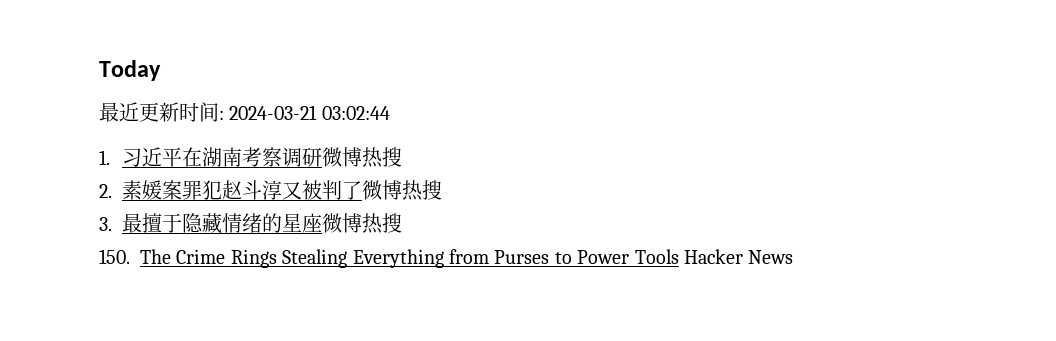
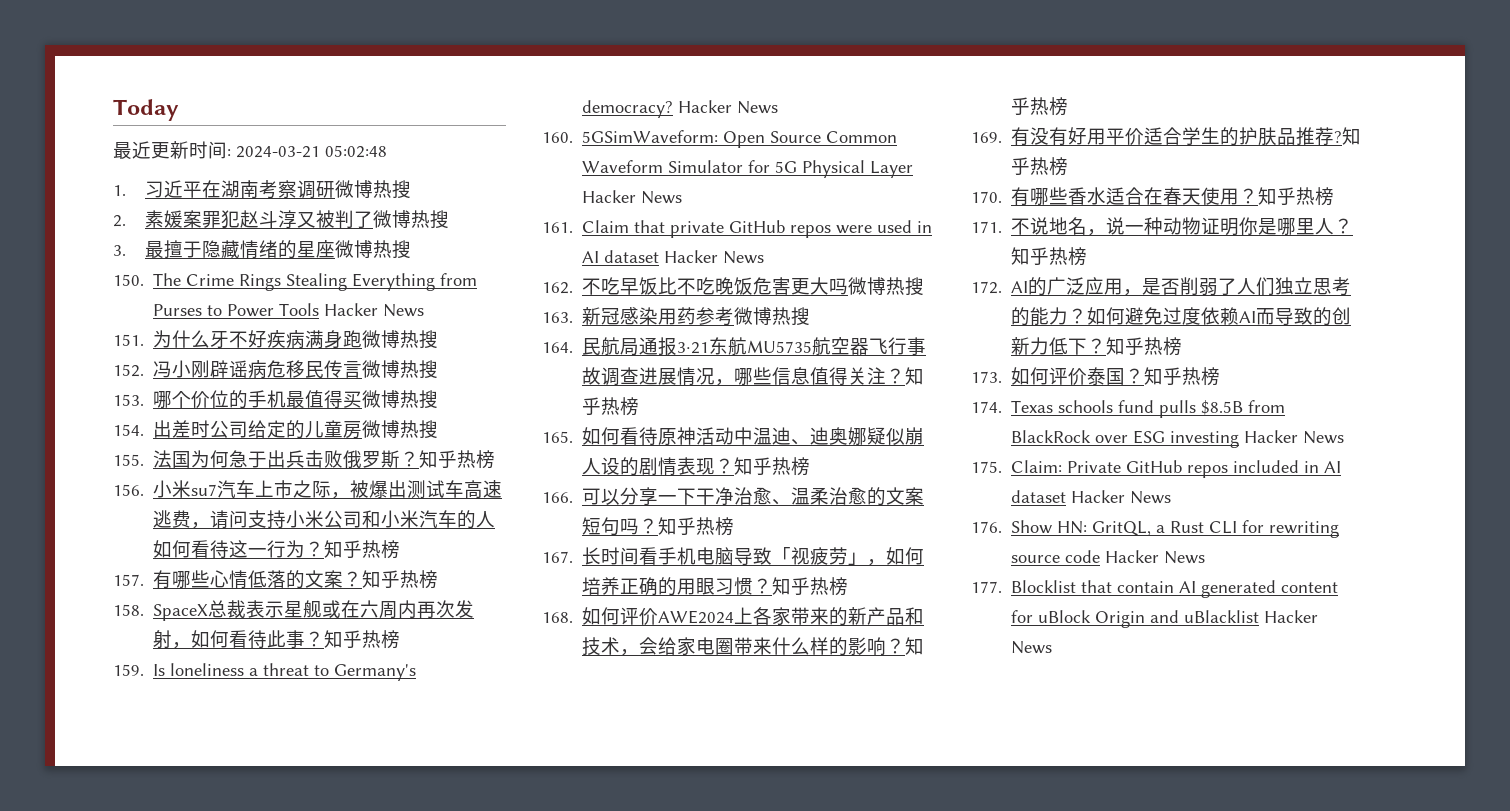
- 最近更新时间: 2024-03-21 03:02:44
+ 最近更新时间: 2024-03-21 05:02:48
+ 151.为什么牙不好疾病满身跑微博热搜
+ 152.冯小刚辟谣病危移民传言微博热搜
+ 153.哪个价位的手机最值得买微博热搜
+ 154.出差时公司给定的儿童房微博热搜
+ 155.法国为何急于出兵击败俄罗斯？知乎热榜
+ 156.小米su7汽车上市之际，被爆出测试车高速逃费，请问支持小米公司和小米汽车的人如何看待这一行为？知乎热榜
+ 157.有哪些心情低落的文案？知乎热榜
+ 158. SpaceX总裁表示星舰或在六周内再次发射，如何看待此事？知乎热榜
+ 159. Is loneliness a threat to Germany's democracy? Hacker News
+ 160. 5GSimWaveform: Open Source Common Waveform Simulator for 5G Physical Layer Hacker News
+ 161. Claim that private GitHub repos were used in AI dataset Hacker News
+ 162.不吃早饭比不吃晚饭危害更大吗微博热搜
+ 163.新冠感染用药参考微博热搜
+ 164.民航局通报3·21东航MU5735航空器飞行事故调查进展情况，哪些信息值得关注？知乎热榜
+ 165.如何看待原神活动中温迪、迪奥娜疑似崩人设的剧情表现？知乎热榜
+ 166.可以分享一下干净治愈、温柔治愈的文案短句吗？知乎热榜
+ 167.长时间看手机电脑导致「视疲劳」，如何培养正确的用眼习惯？知乎热榜
+ 168.如何评价AWE2024上各家带来的新产品和技术，会给家电圈带来什么样的影响？知乎热榜
+ 169.有没有好用平价适合学生的护肤品推荐?知乎热榜
+ 170.有哪些香水适合在春天使用？知乎热榜
+ 171.不说地名，说一种动物证明你是哪里人？知乎热榜
+ 172. AI的广泛应用，是否削弱了人们独立思考的能力？如何避免过度依赖AI而导致的创新力低下？知乎热榜
+ 173.如何评价泰国？知乎热榜
+ 174. Texas schools fund pulls $8.5B from BlackRock over ESG investing Hacker News
+ 175. Claim: Private GitHub repos included in AI dataset Hacker News
+ 176. Show HN: GritQL, a Rust CLI for rewriting source code Hacker News
+ 177. Blocklist that contain AI generated content for uBlock Origin and uBlacklist Hacker News

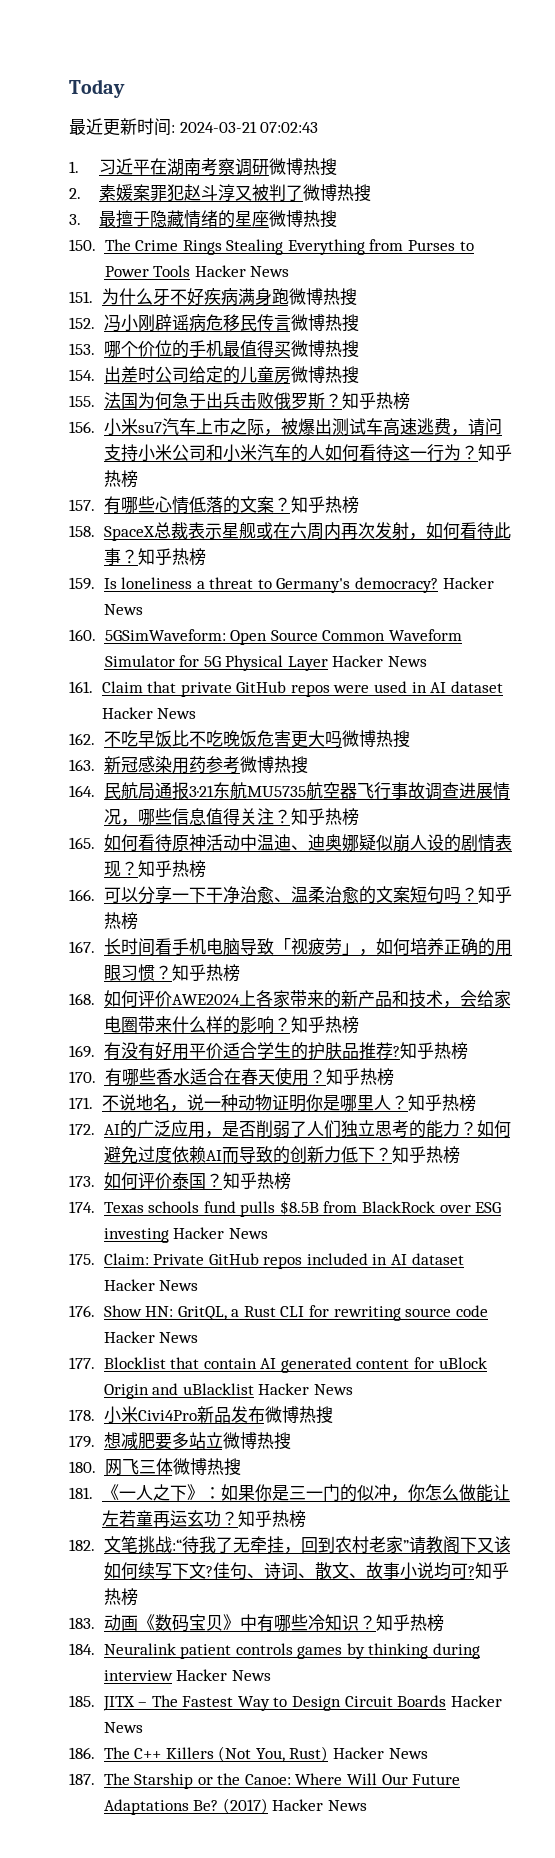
- 最近更新时间: 2024-03-21 05:02:48
+ 最近更新时间: 2024-03-21 07:02:43
+ 178.小米Civi4Pro新品发布微博热搜
+ 179.想减肥要多站立微博热搜
+ 180.网飞三体微博热搜
+ 181.《一人之下》：如果你是三一门的似冲，你怎么做能让左若童再运玄功？知乎热榜
+ 182.文笔挑战:“待我了无牵挂，回到农村老家”请教阁下又该如何续写下文?佳句、诗词、散文、故事小说均可?知乎热榜
+ 183.动画《数码宝贝》中有哪些冷知识？知乎热榜
+ 184. Neuralink patient controls games by thinking during interview Hacker News
+ 185. JITX – The Fastest Way to Design Circuit Boards Hacker News
+ 186. The C++ Killers (Not You, Rust) Hacker News
+ 187. The Starship or the Canoe: Where Will Our Future Adaptations Be? (2017) Hacker News

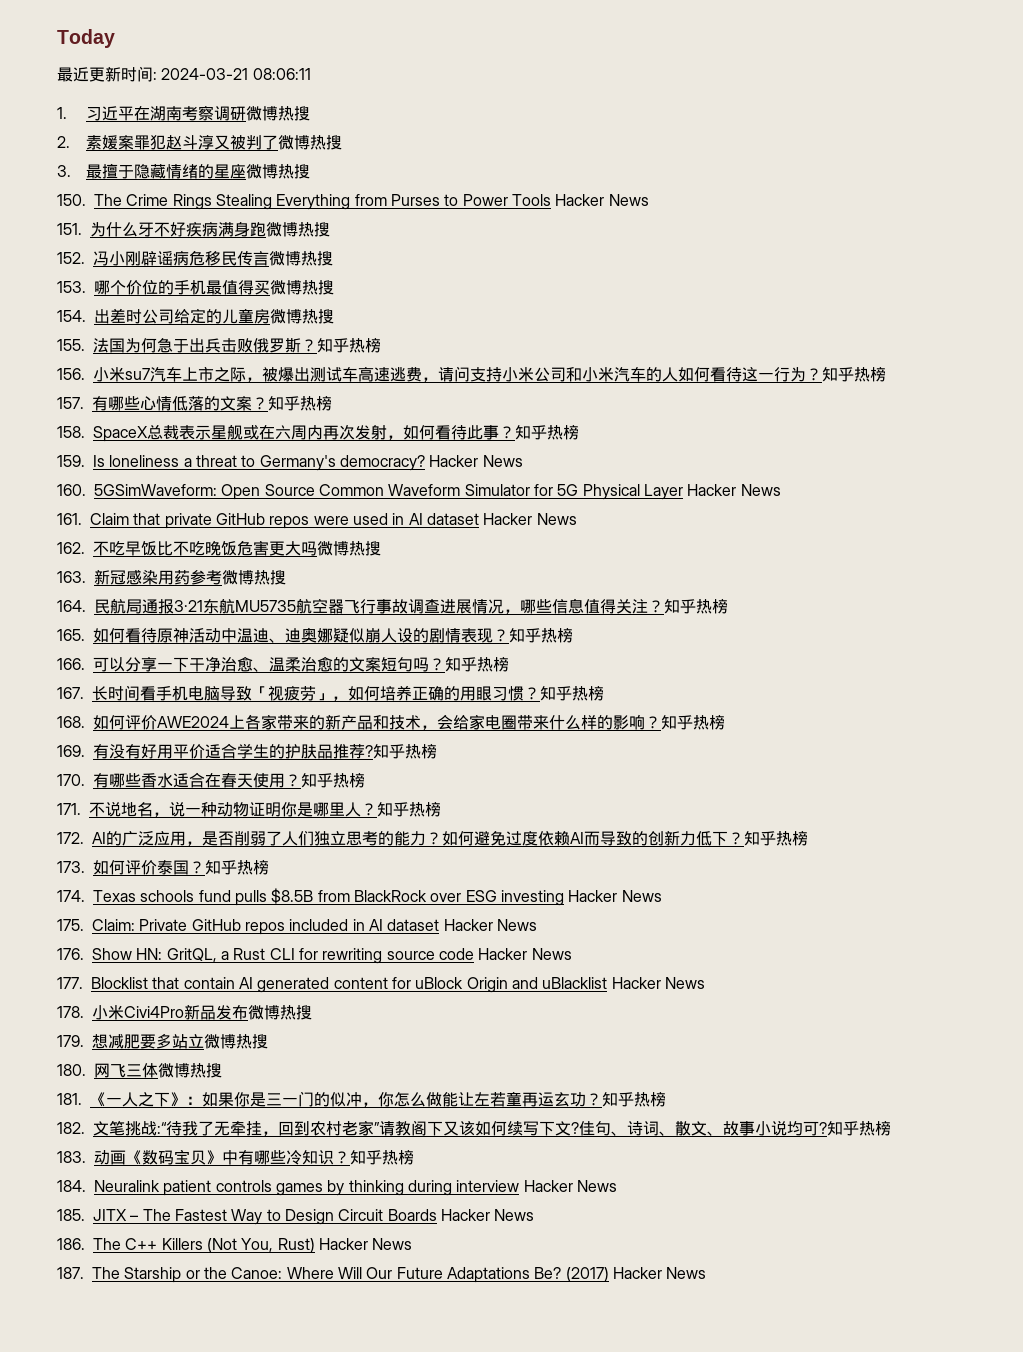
- 最近更新时间: 2024-03-21 07:02:43
+ 最近更新时间: 2024-03-21 08:06:11

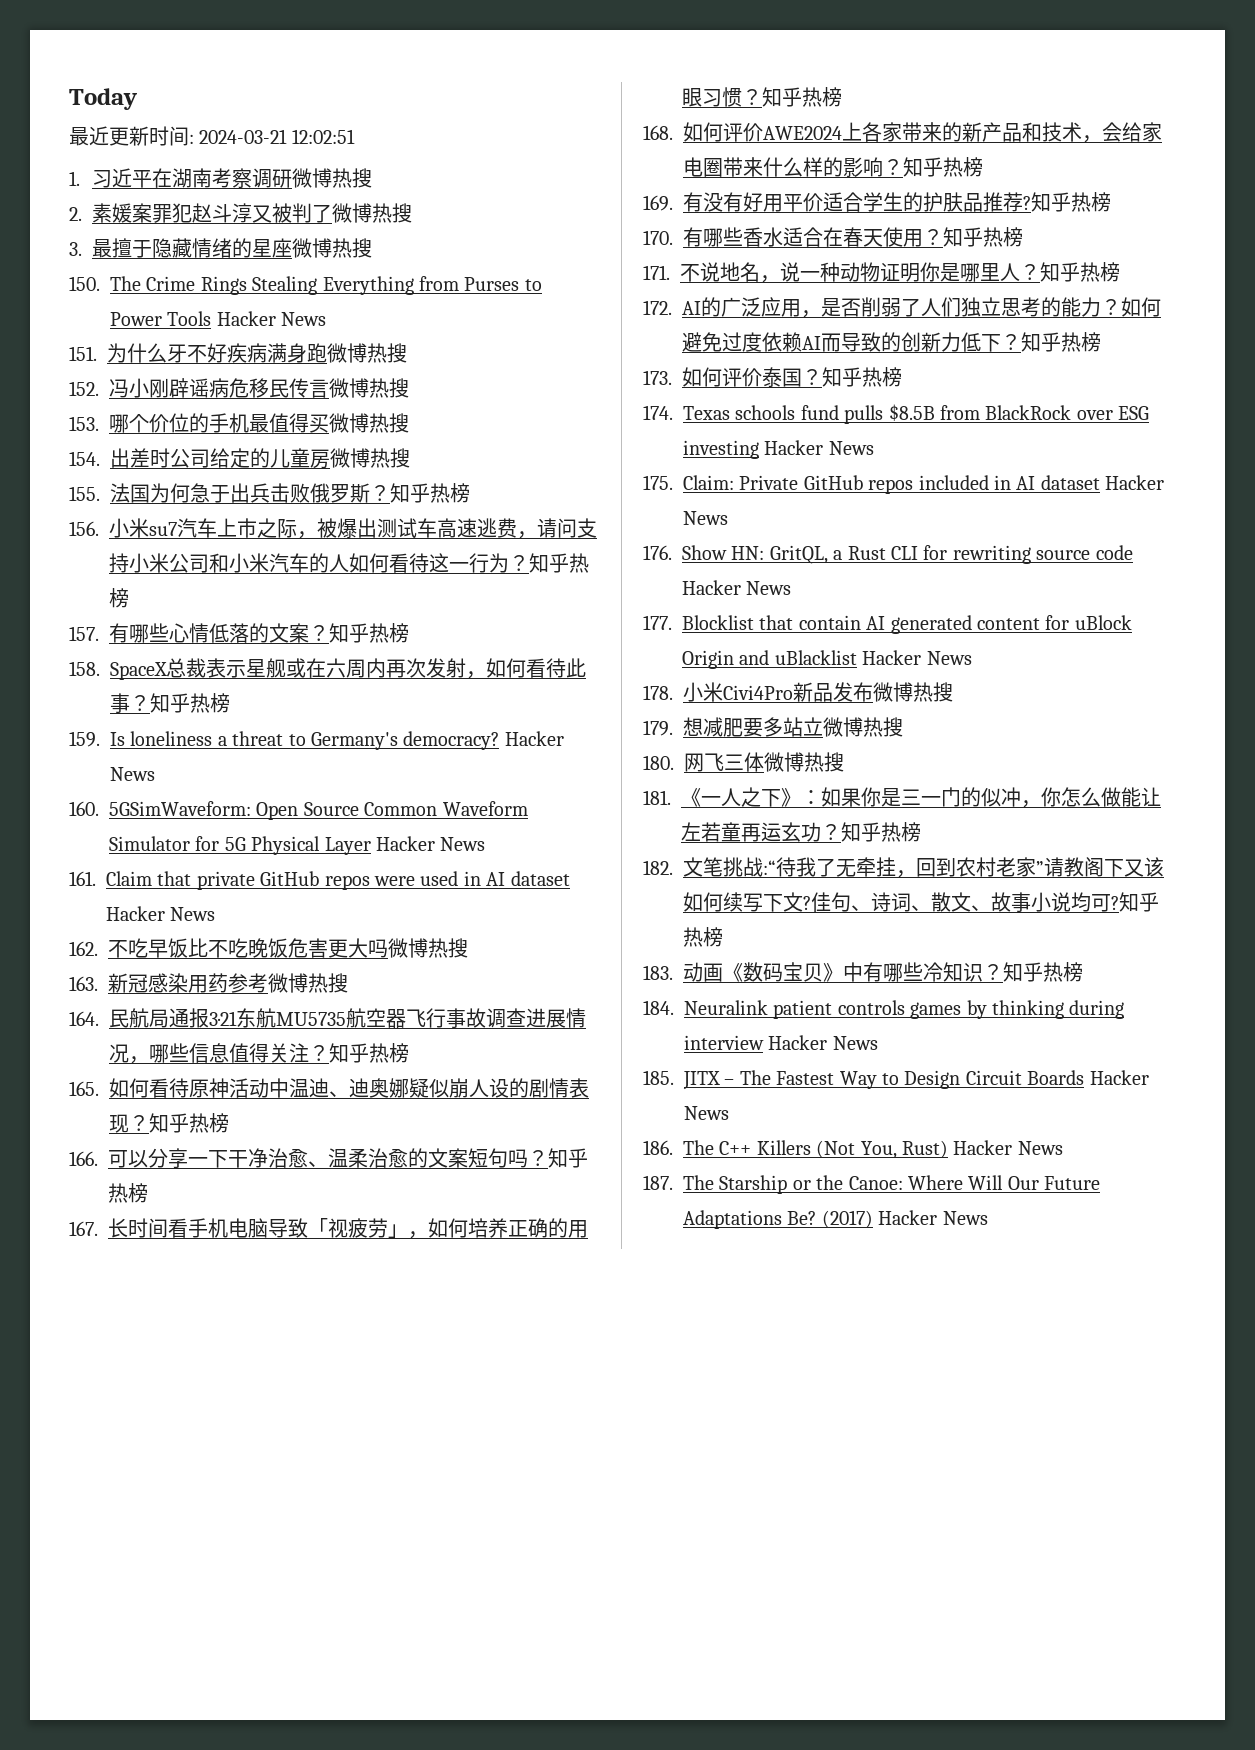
- 最近更新时间: 2024-03-21 08:06:11
+ 最近更新时间: 2024-03-21 12:02:51

